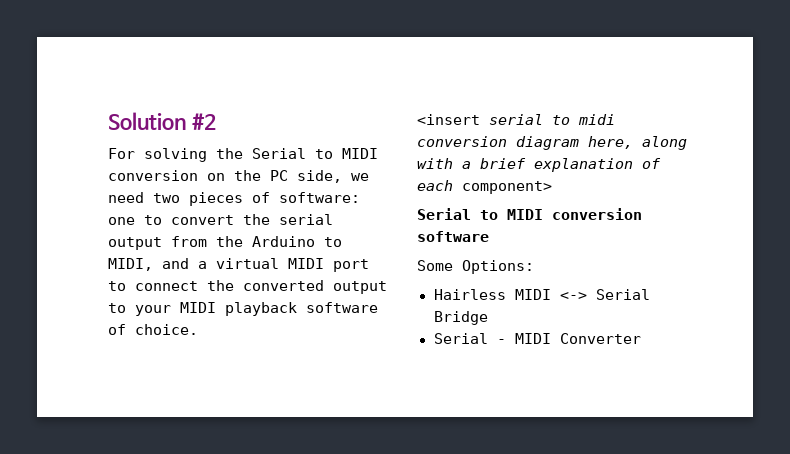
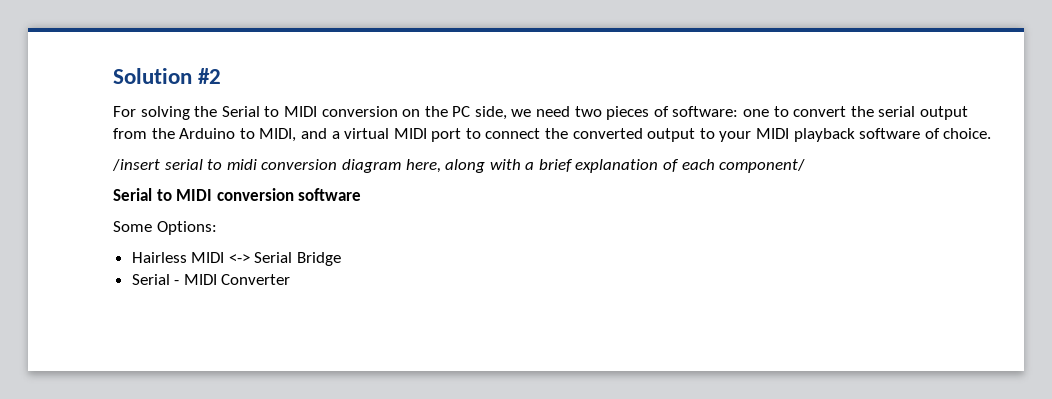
- <insert serial to midi conversion diagram here, along with a brief explanation of each component>
+ /insert serial to midi conversion diagram here, along with a brief explanation of each component/

